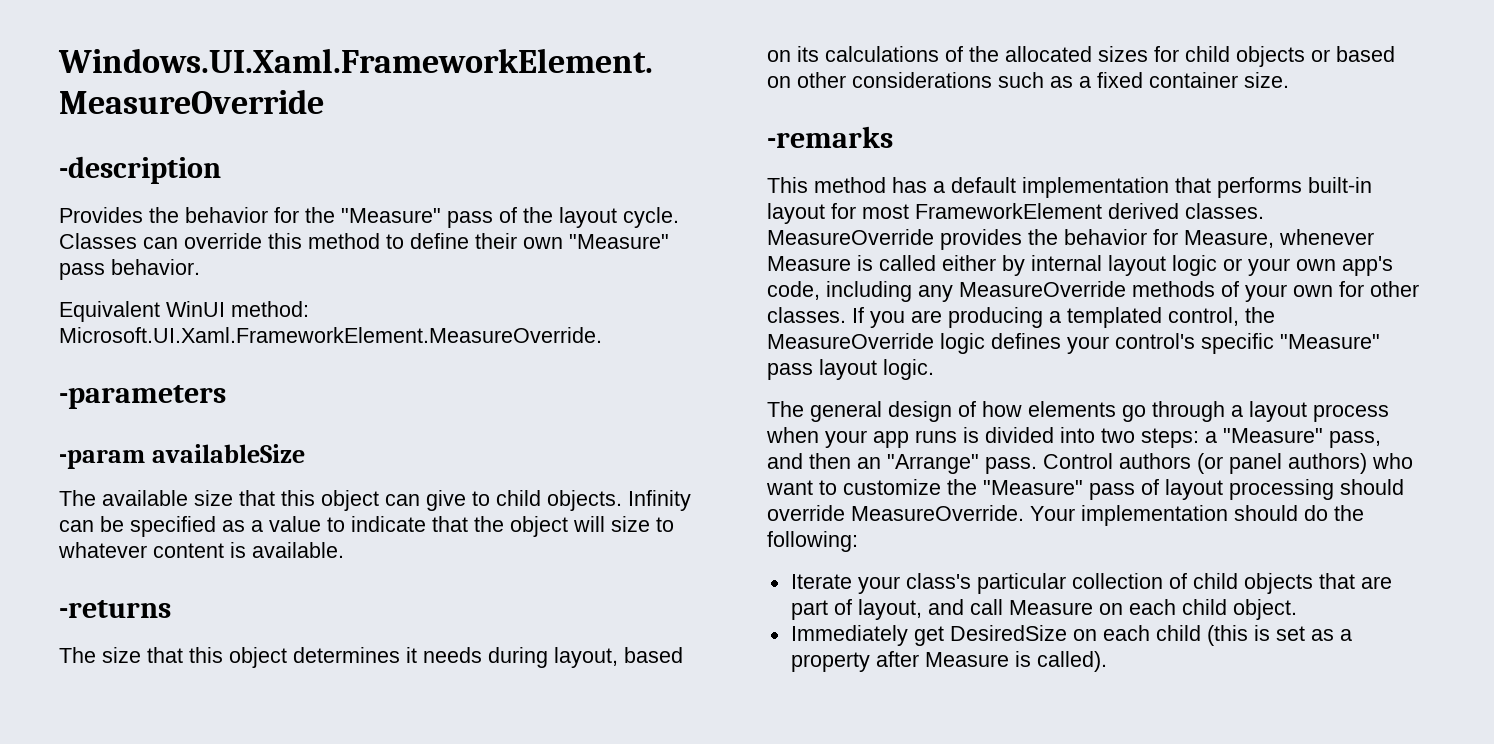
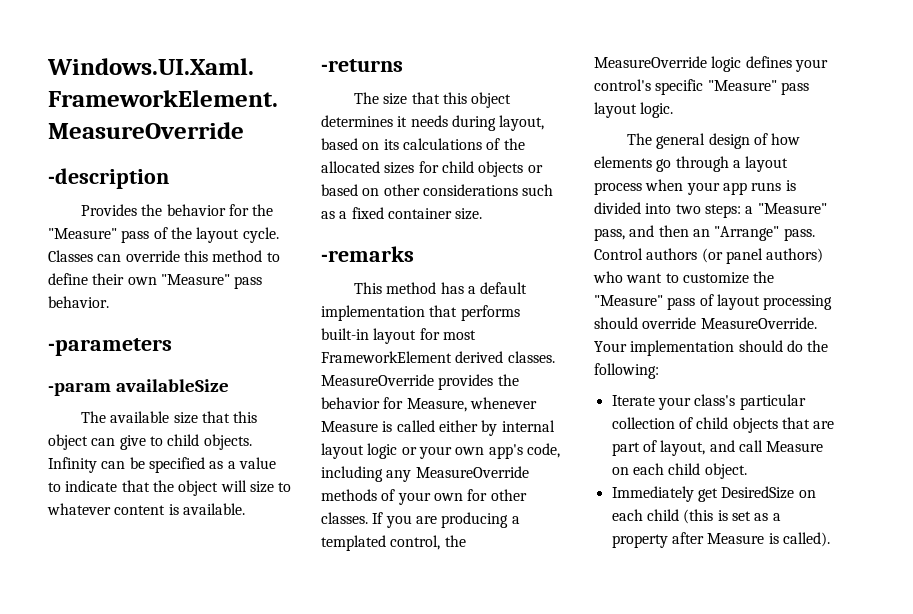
- Equivalent WinUI method: Microsoft.UI.Xaml.FrameworkElement.MeasureOverride.

